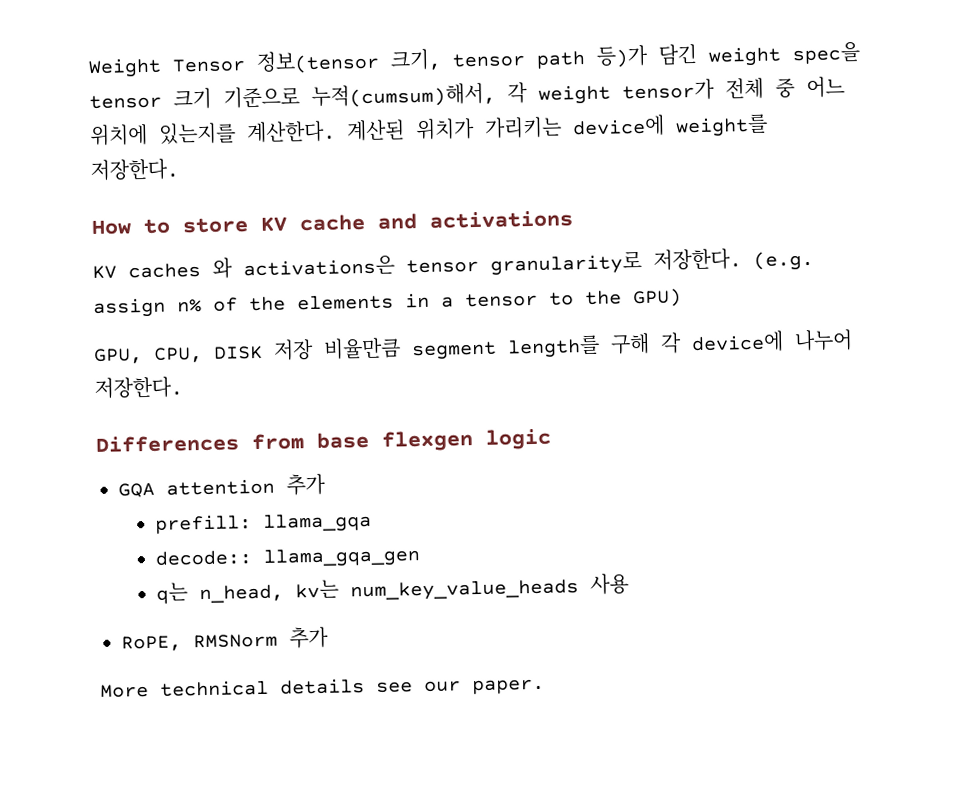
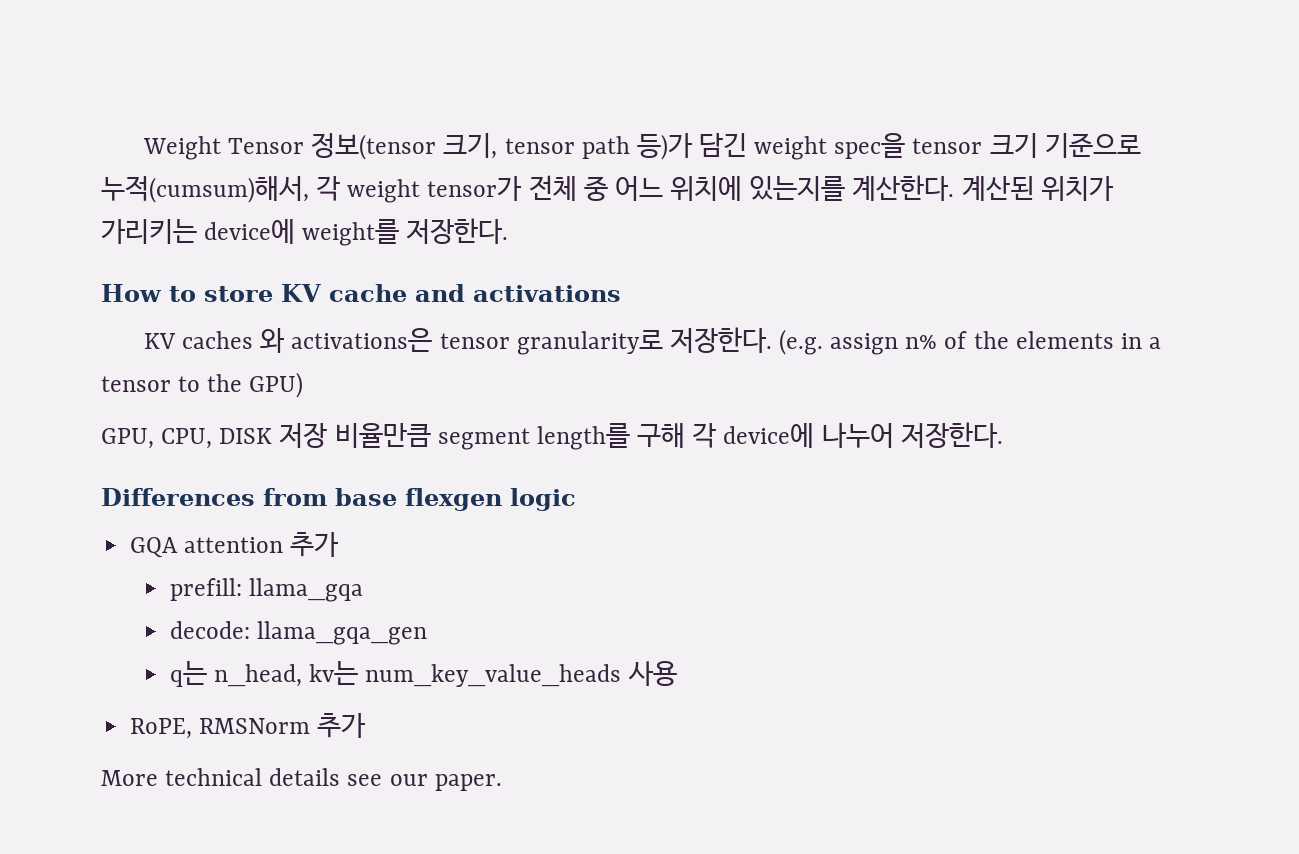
- decode:: llama_gqa_gen
+ decode: llama_gqa_gen

